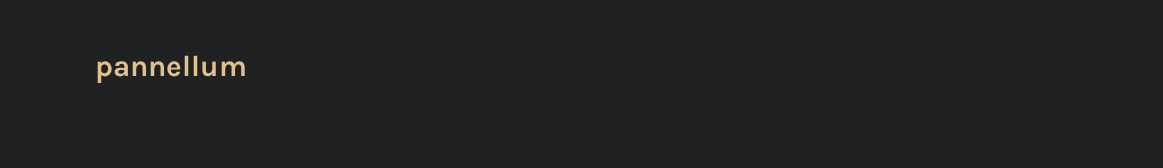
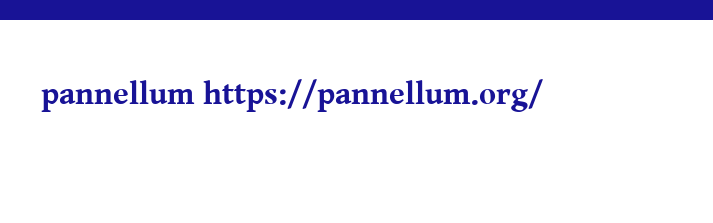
- pannellum
+ pannellum https://pannellum.org/

